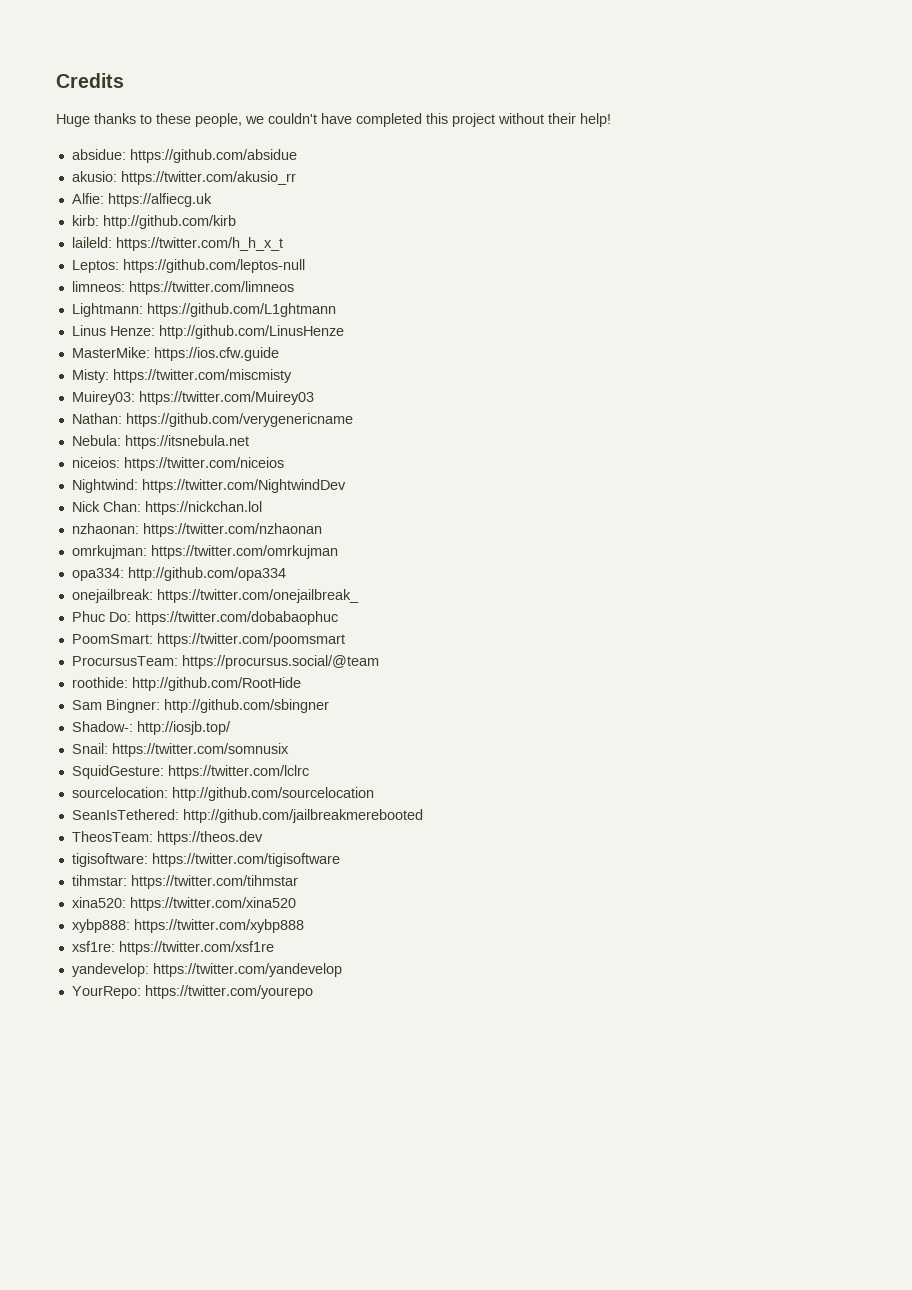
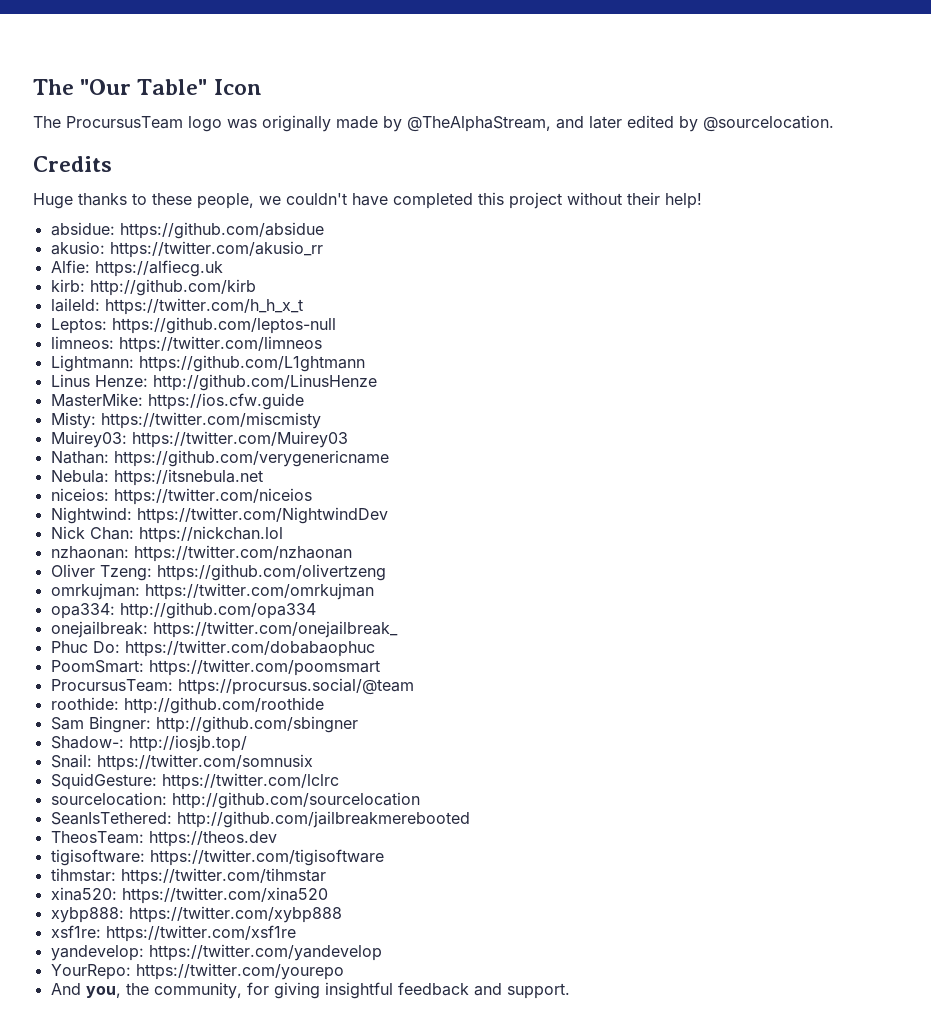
+ The "Our Table" Icon
+ The ProcursusTeam logo was originally made by @TheAlphaStream, and later edited by @sourcelocation.
+ Oliver Tzeng: https://github.com/olivertzeng
- roothide: http://github.com/RootHide
+ roothide: http://github.com/roothide
+ And you, the community, for giving insightful feedback and support.

